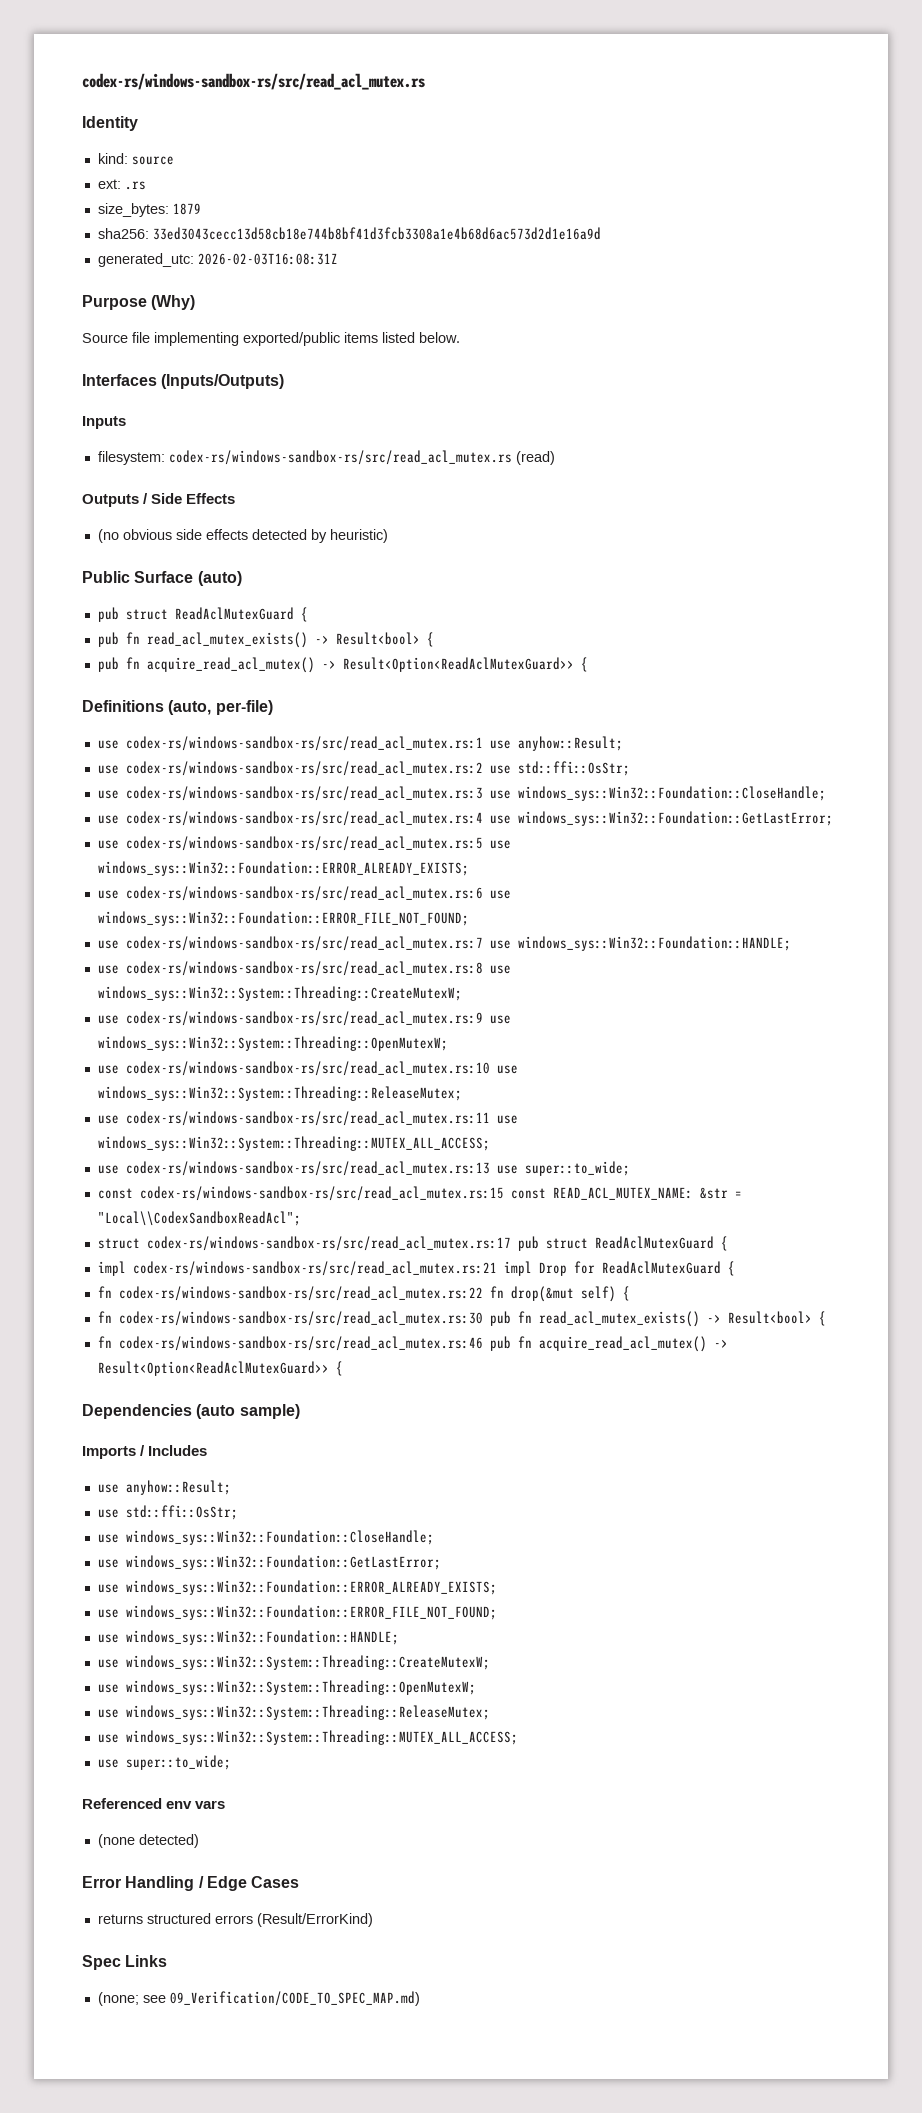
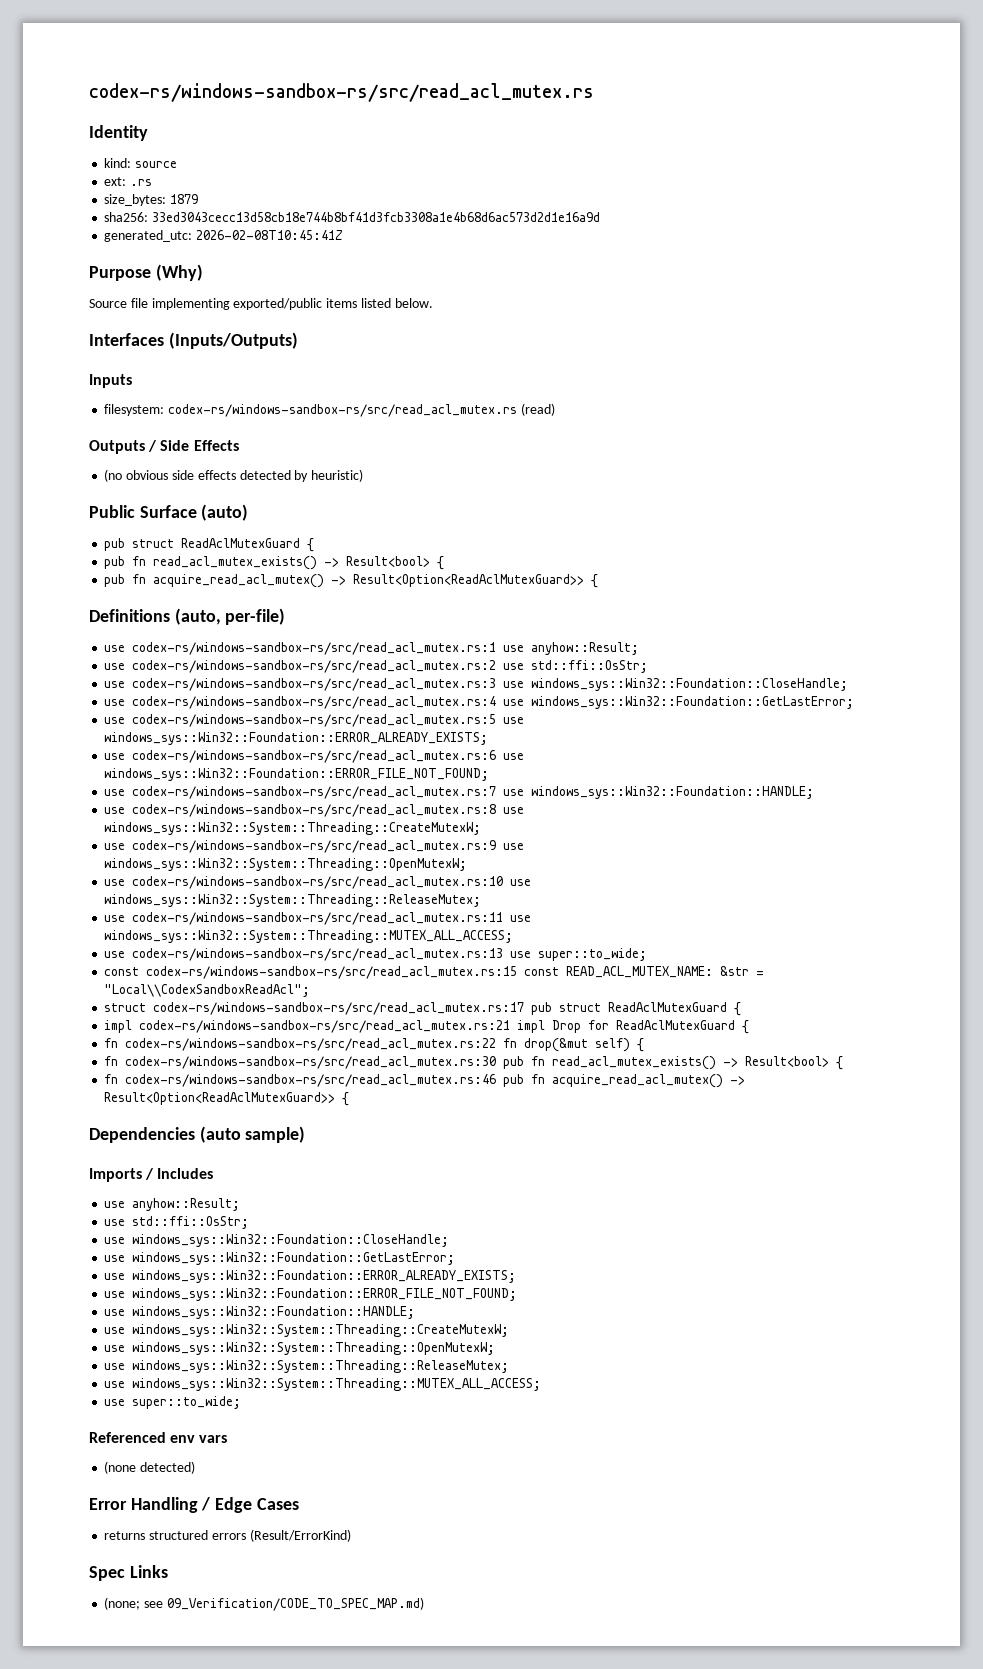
- generated_utc: 2026-02-03T16:08:31Z
+ generated_utc: 2026-02-08T10:45:41Z

